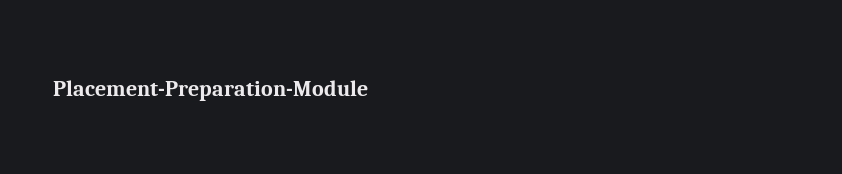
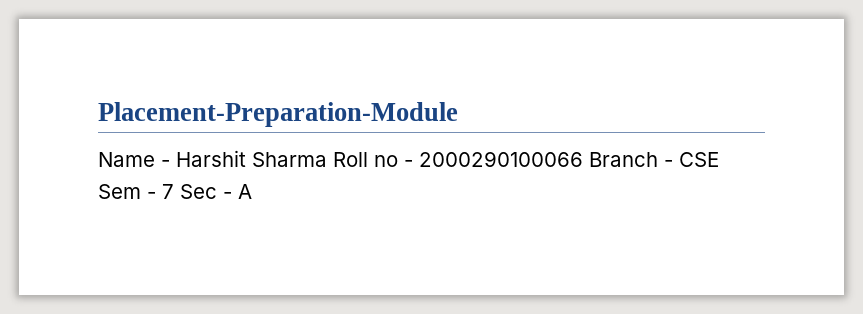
+ Name - Harshit Sharma Roll no - 2000290100066 Branch - CSE Sem - 7 Sec - A

